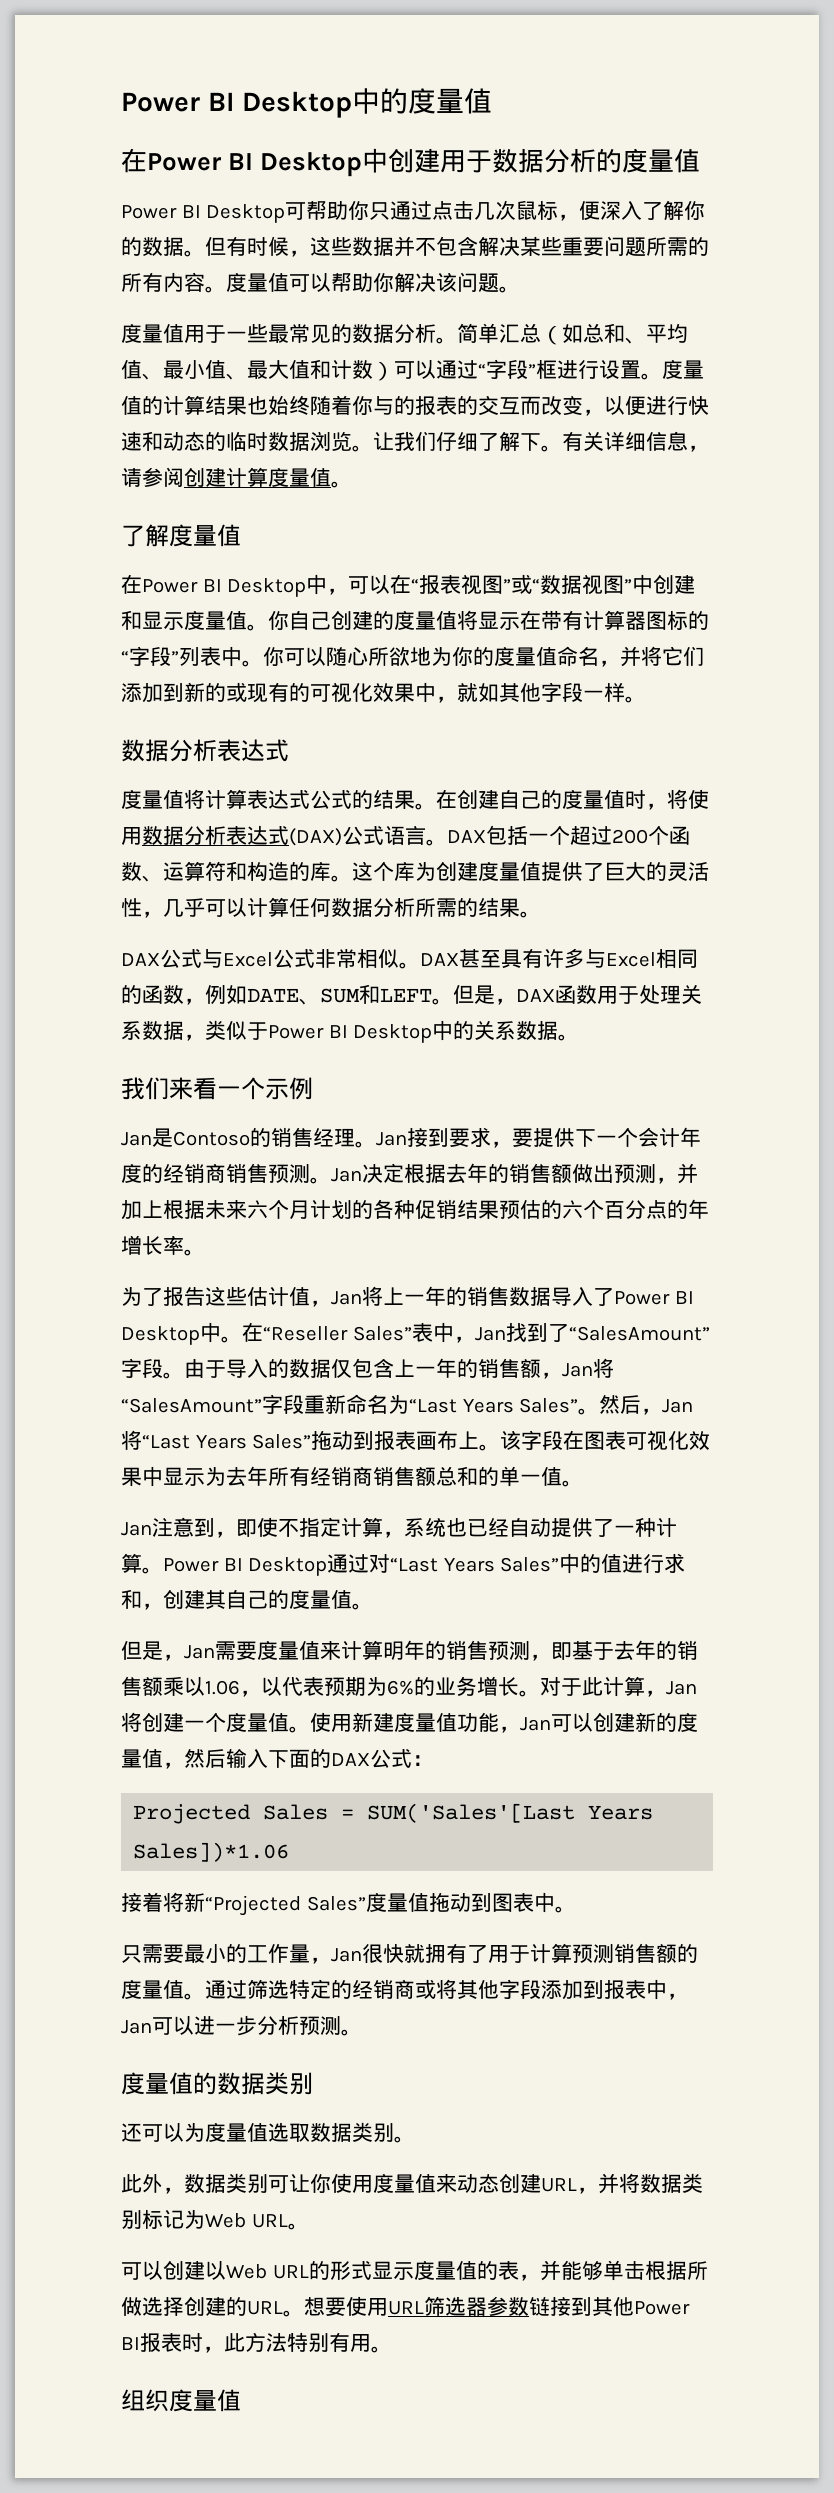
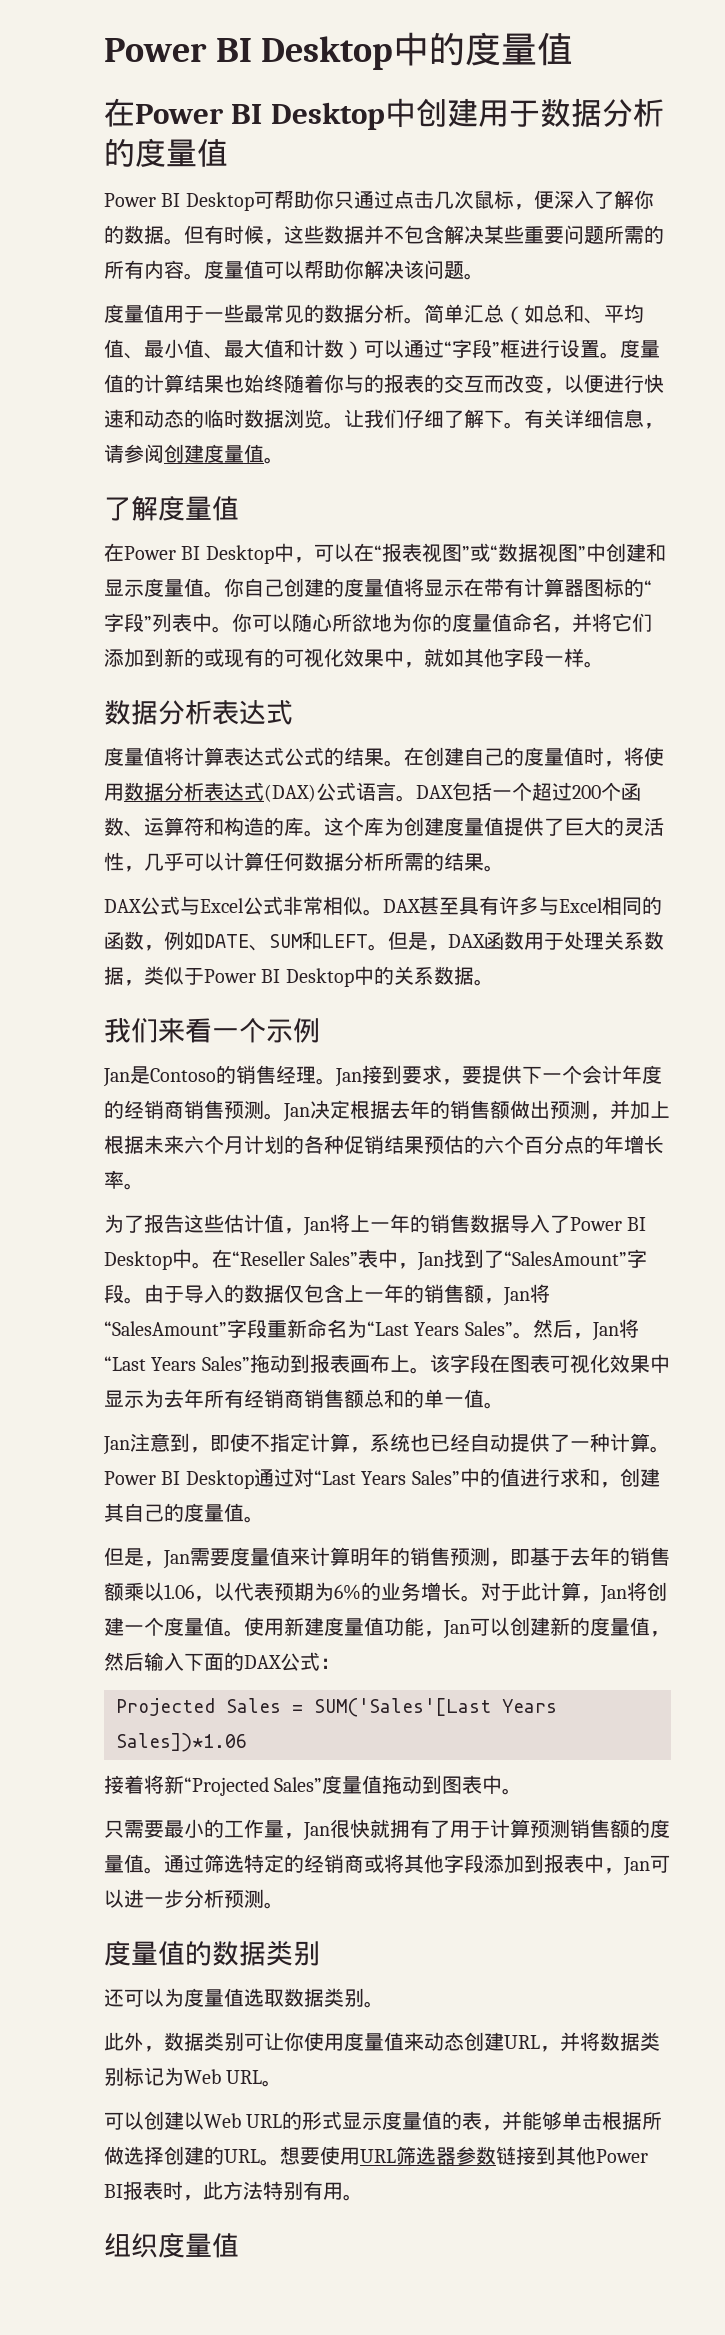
- 有关详细信息，请参阅创建计算度量值。
+ 有关详细信息，请参阅创建度量值。

